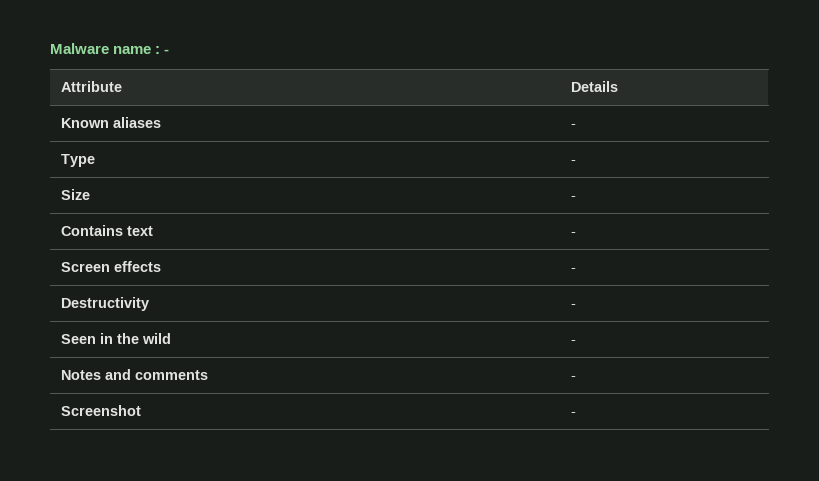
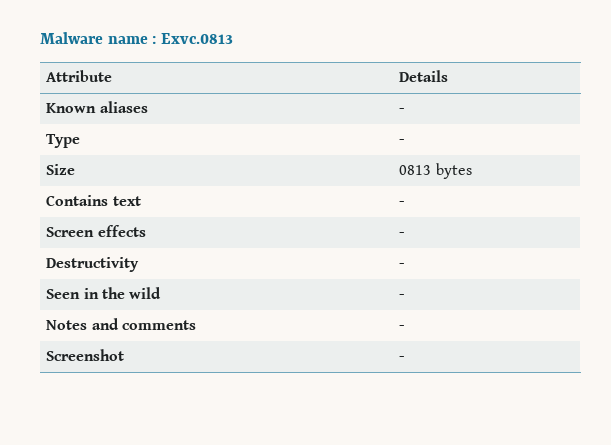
- Malware name : -
+ Malware name : Exvc.0813
- Size | -
+ Size | 0813 bytes

